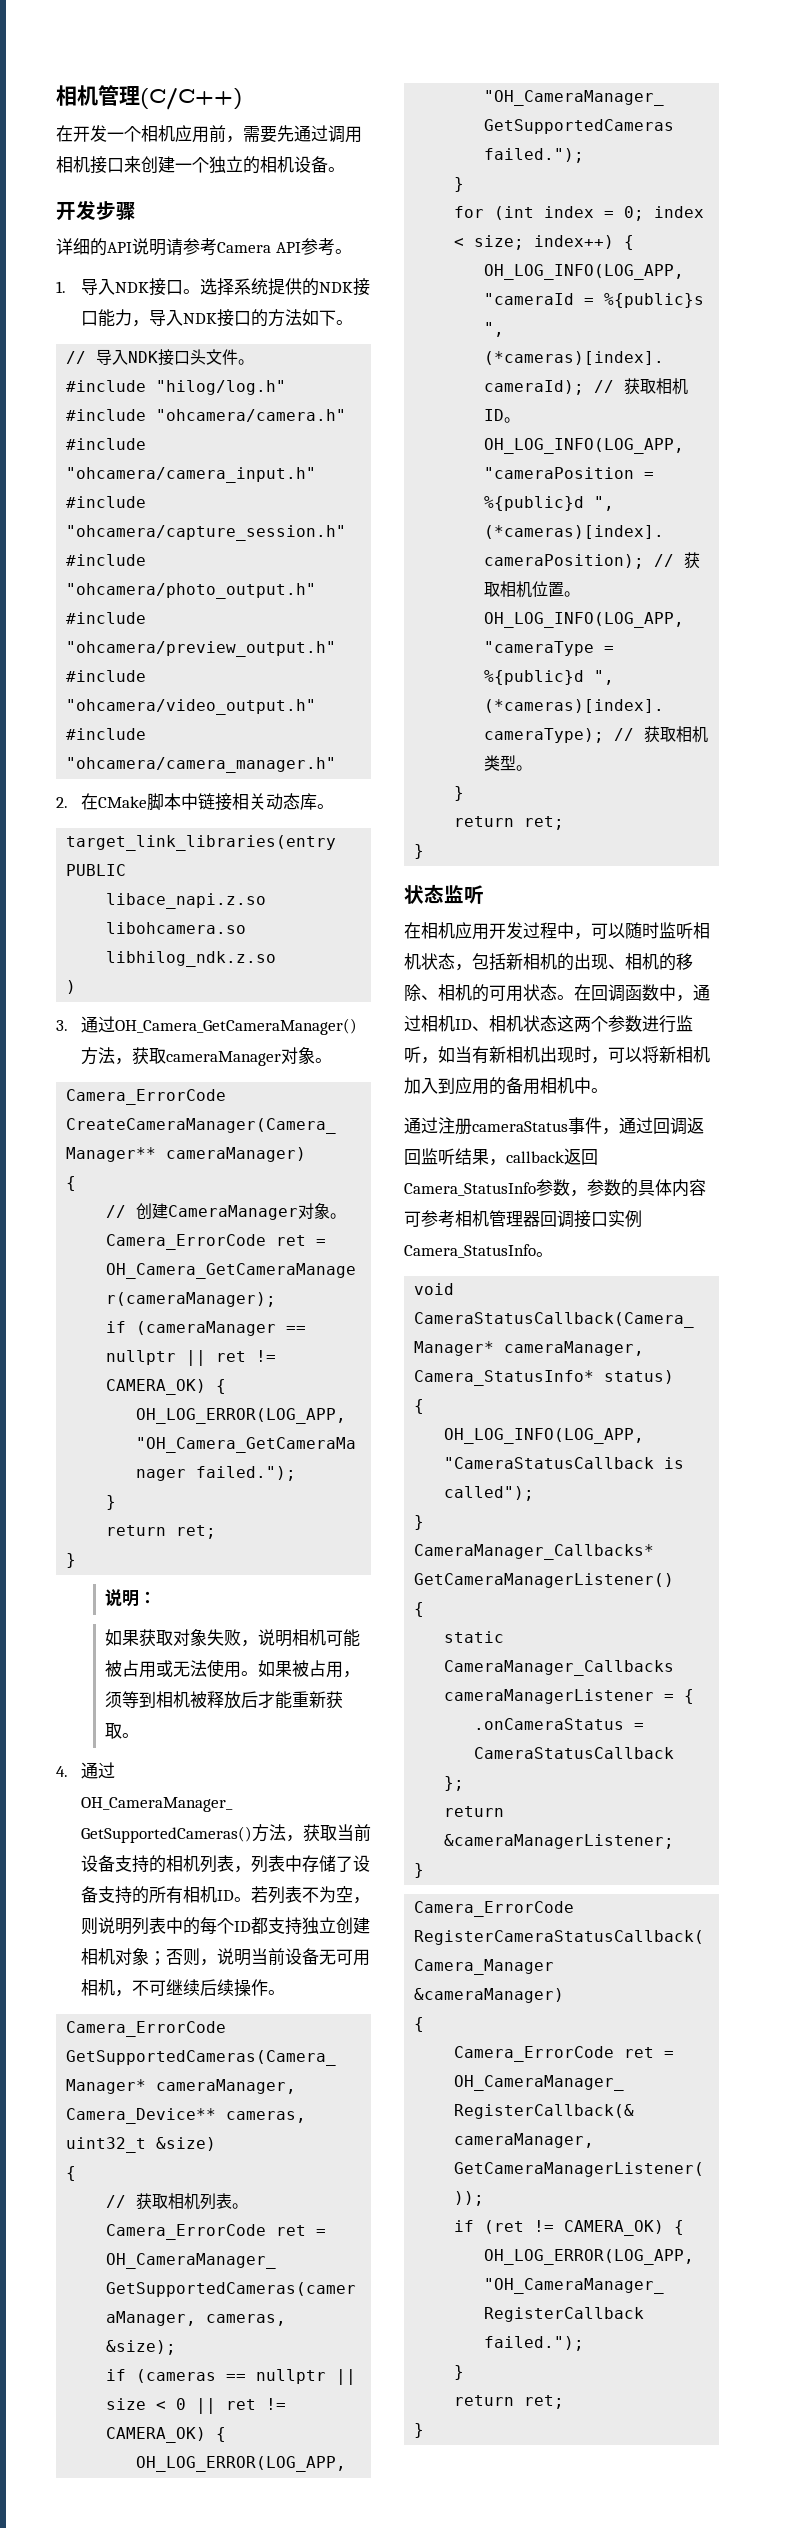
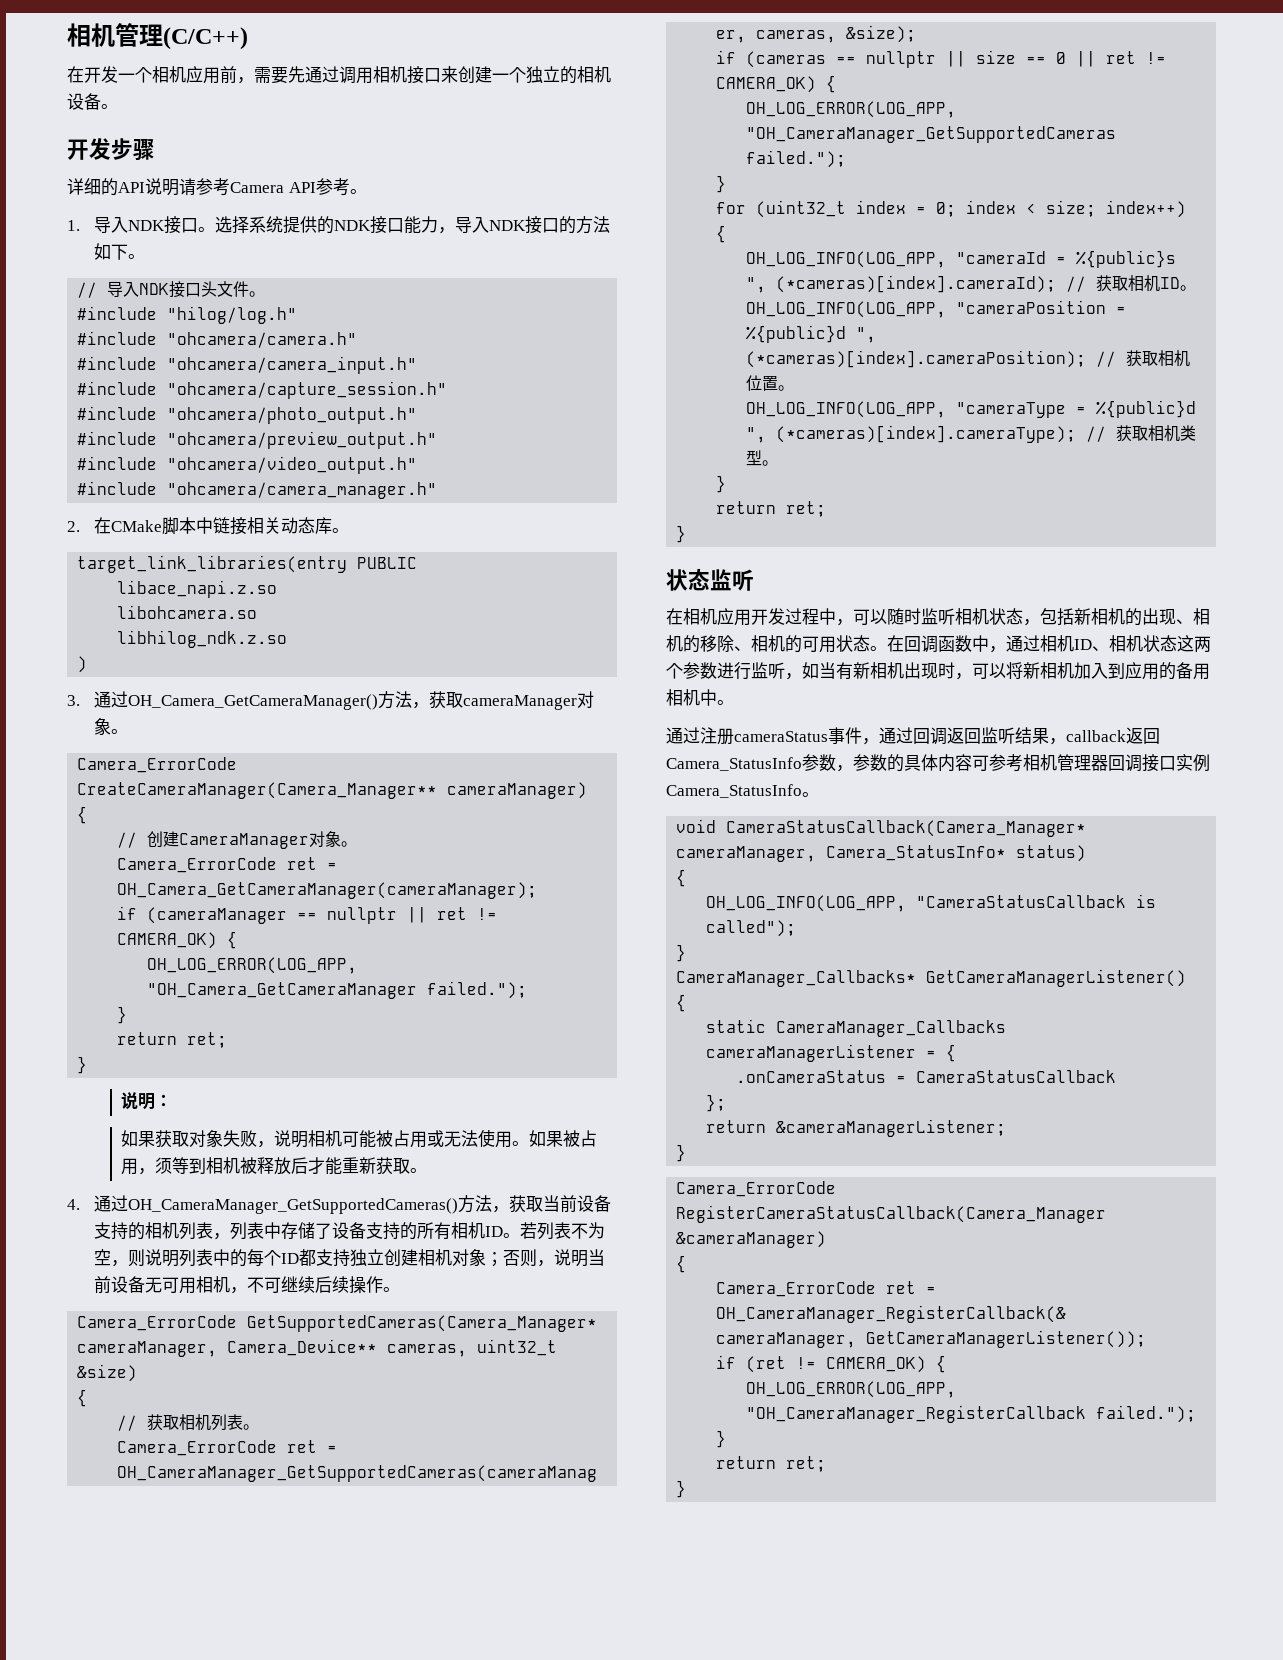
- if (cameras == nullptr || size < 0 || ret != CAMERA_OK) {
+ if (cameras == nullptr || size == 0 || ret != CAMERA_OK) {
- for (int index = 0; index < size; index++) {
+ for (uint32_t index = 0; index < size; index++) {

